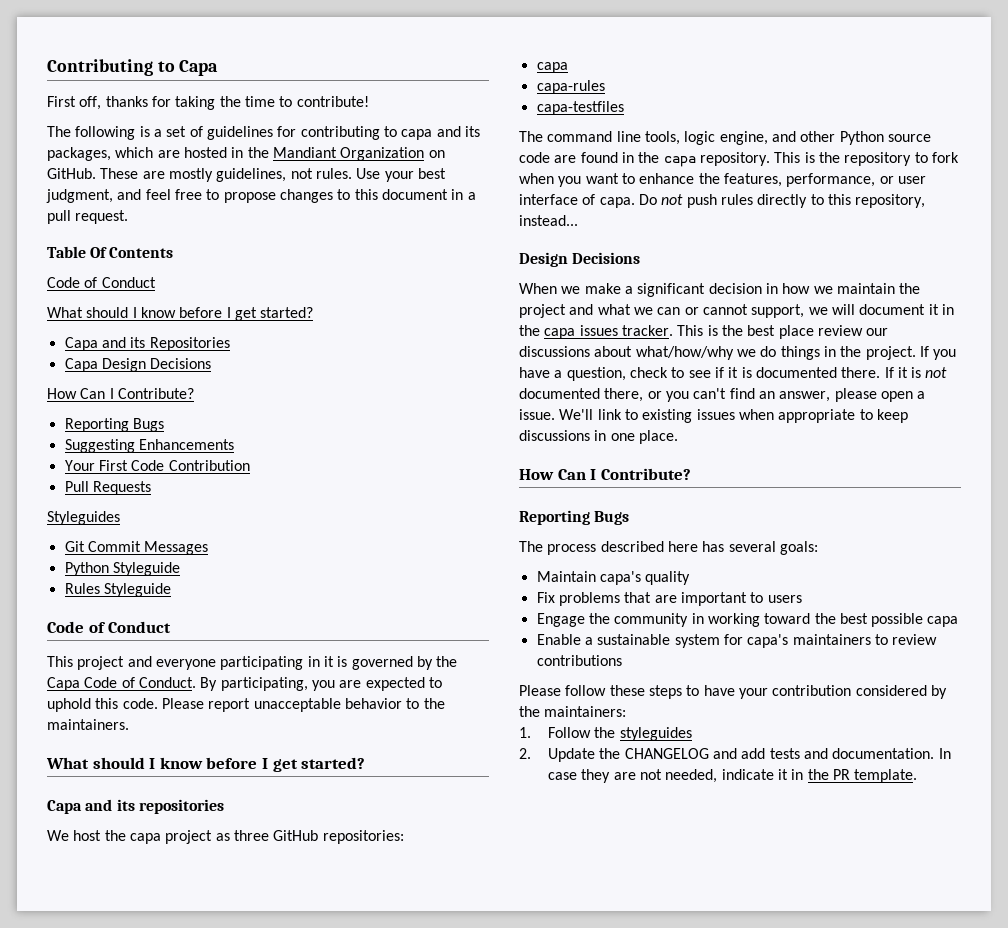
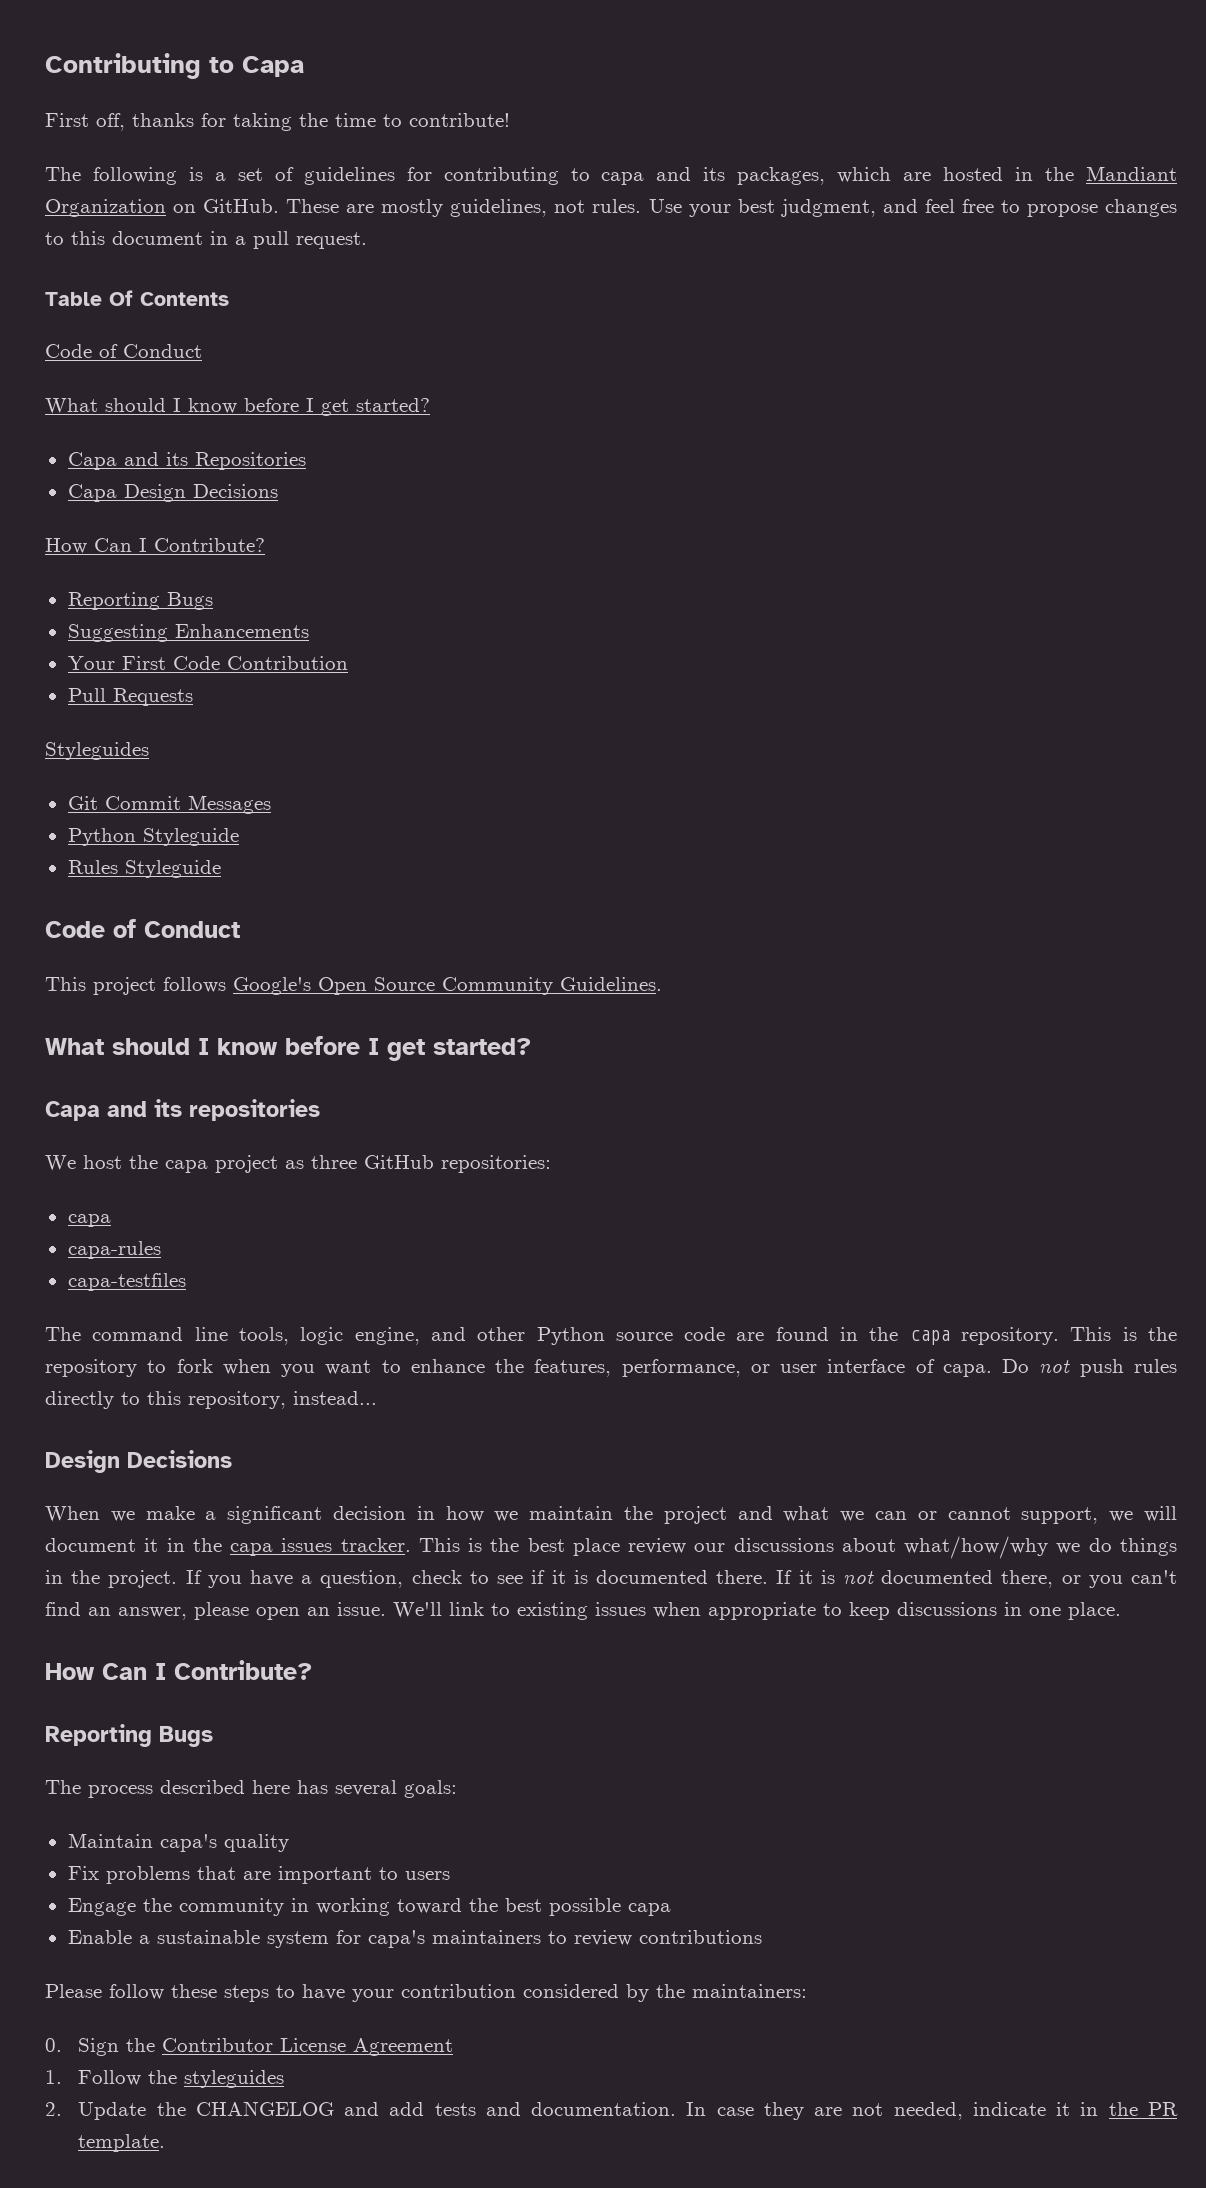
- This project and everyone participating in it is governed by the Capa Code of Conduct. By participating, you are expected to uphold this code. Please report unacceptable behavior to the maintainers.
+ This project follows Google's Open Source Community Guidelines.
- If it is not documented there, or you can't find an answer, please open a issue.
+ If it is not documented there, or you can't find an answer, please open an issue.
+ 0. Sign the Contributor License Agreement

